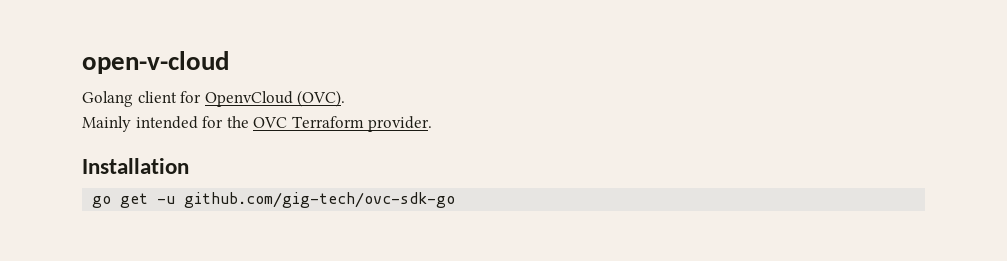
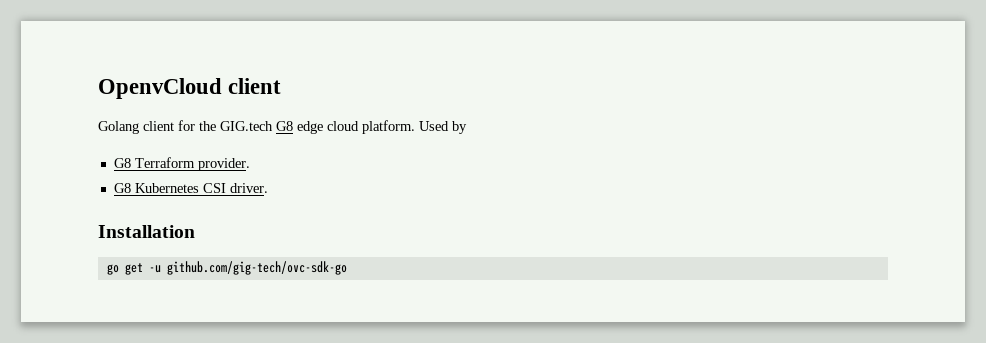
- open-v-cloud
+ OpenvCloud client
- Golang client for OpenvCloud (OVC).
- Mainly intended for the OVC Terraform provider.
+ Golang client for the GIG.tech G8 edge cloud platform. Used by
+ G8 Terraform provider.
+ G8 Kubernetes CSI driver.

